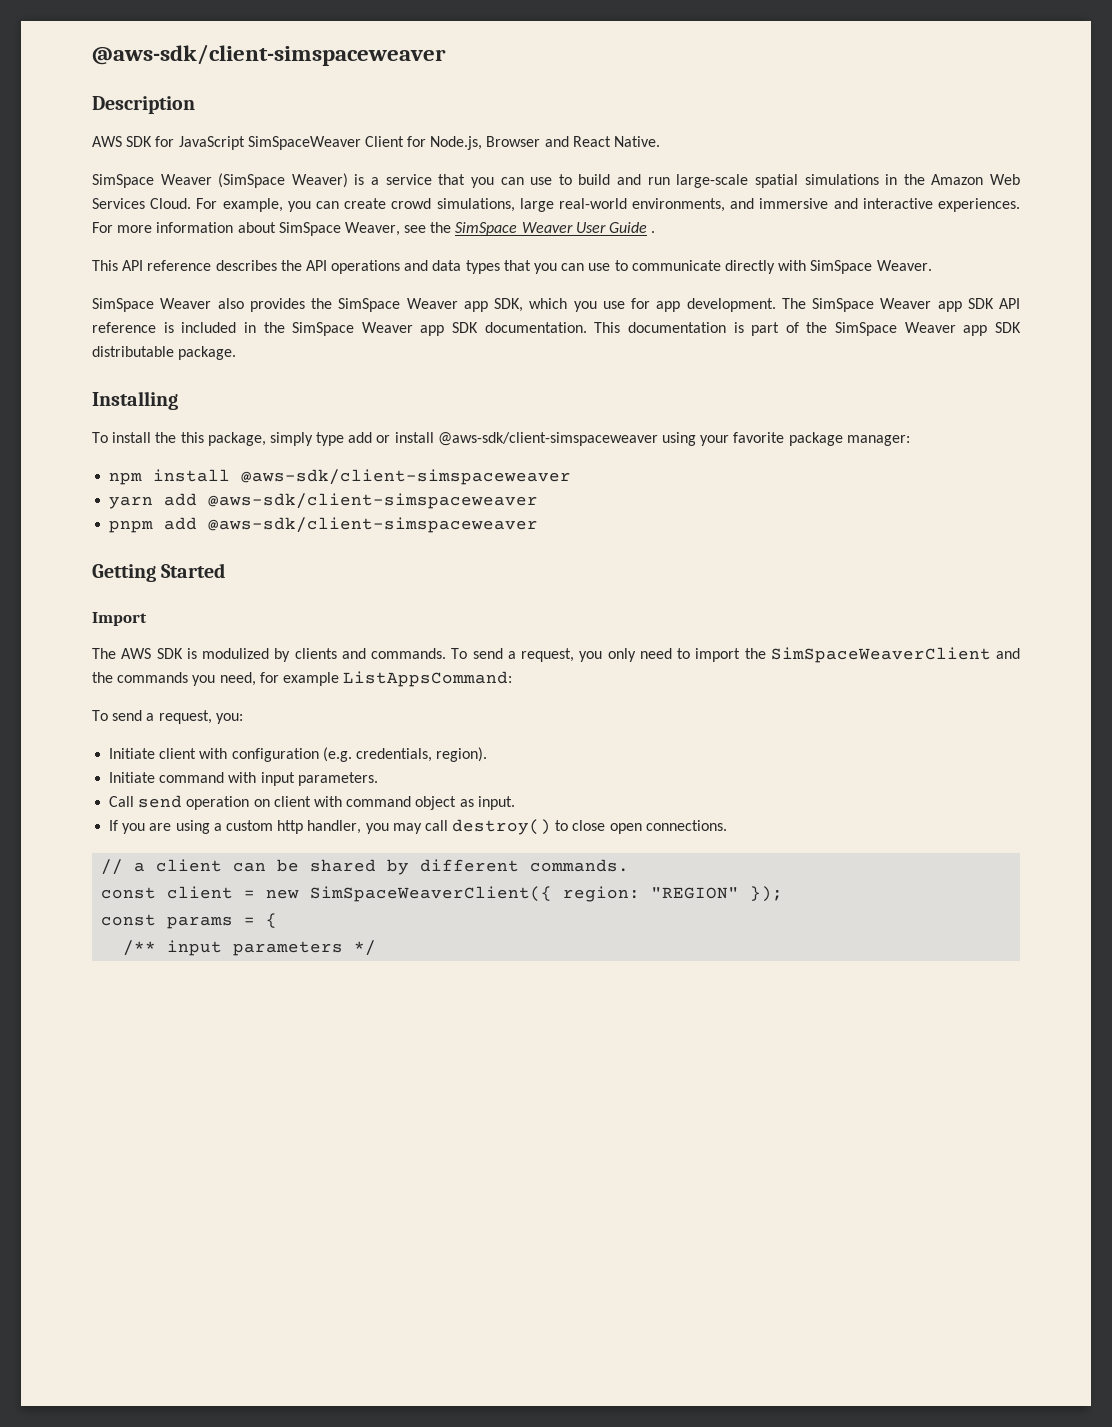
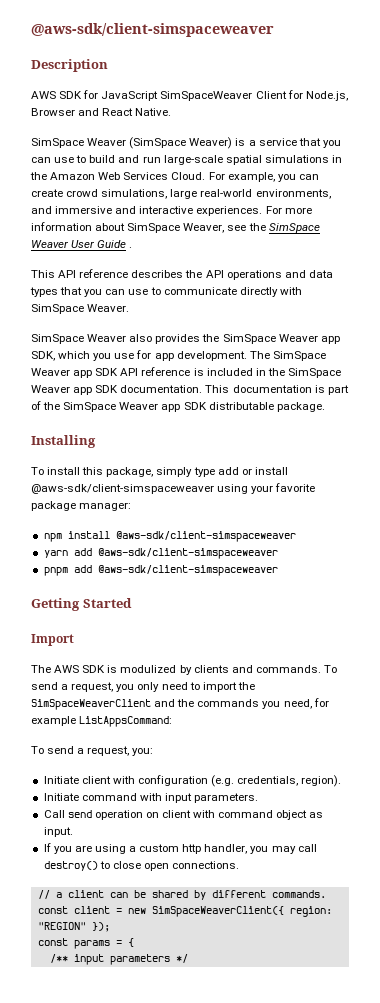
- To install the this package, simply type add or install @aws-sdk/client-simspaceweaver using your favorite package manager:
+ To install this package, simply type add or install @aws-sdk/client-simspaceweaver using your favorite package manager:

